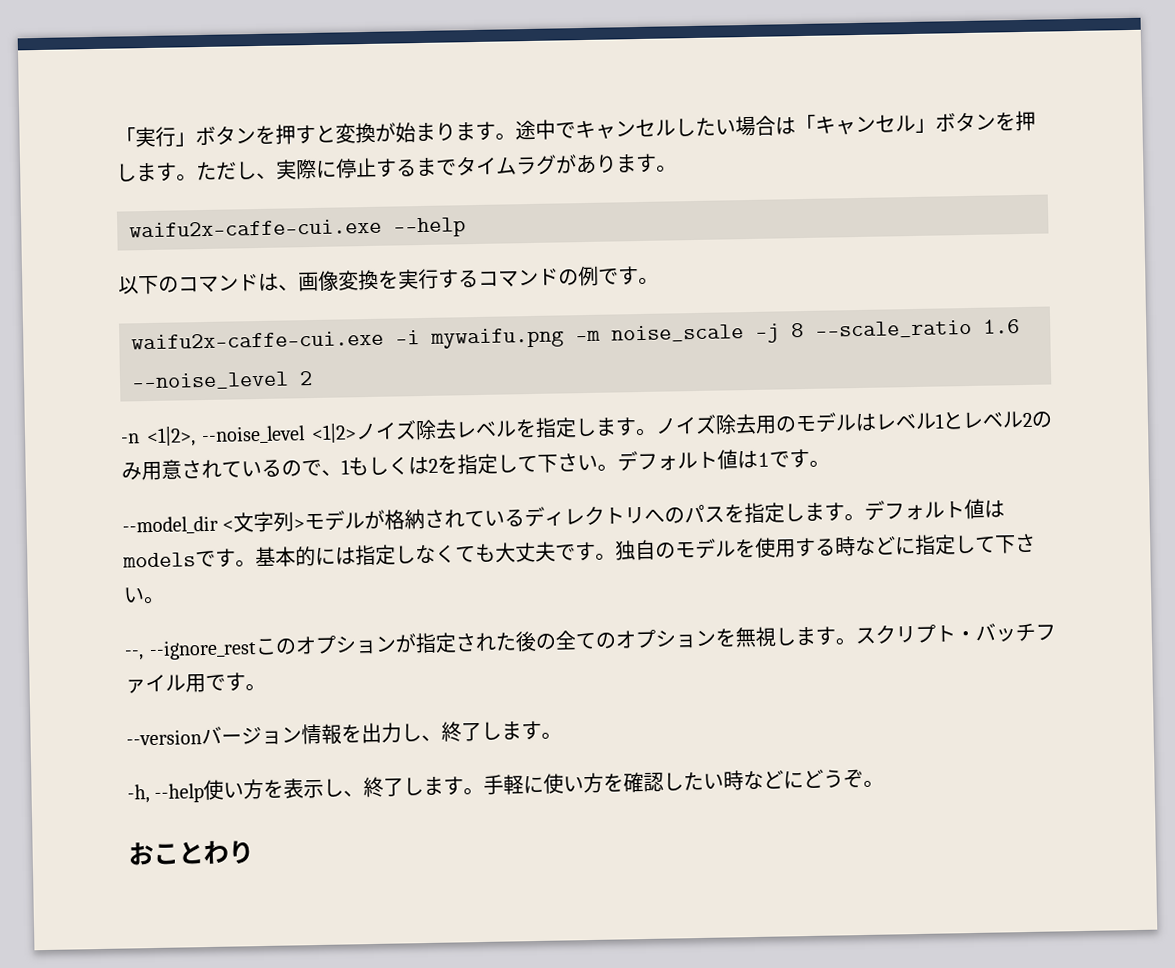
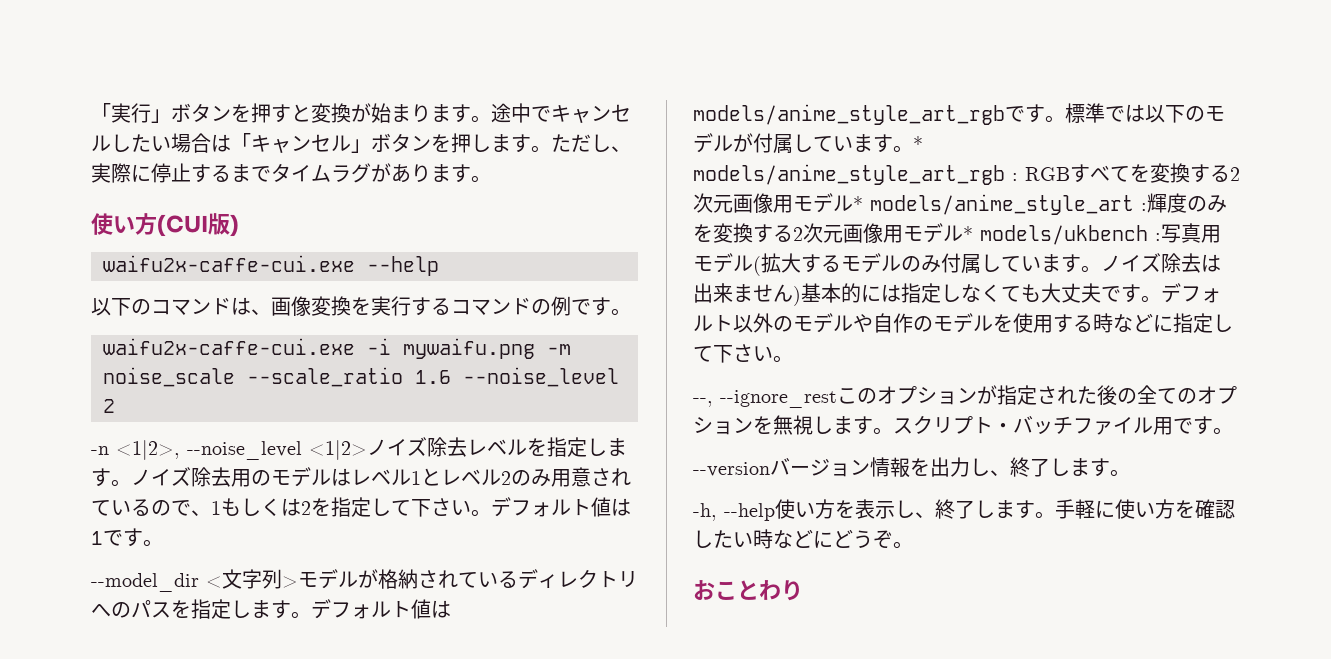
+ 使い方(CUI版)
- waifu2x-caffe-cui.exe -i mywaifu.png -m noise_scale -j 8 --scale_ratio 1.6 --noise_level 2
+ waifu2x-caffe-cui.exe -i mywaifu.png -m noise_scale --scale_ratio 1.6 --noise_level 2
- デフォルト値はmodelsです。基本的には指定しなくても大丈夫です。
+ デフォルト値はmodels/anime_style_art_rgbです。標準では以下のモデルが付属しています。* models/anime_style_art_rgb : RGBすべてを変換する2次元画像用モデル* models/anime_style_art :輝度のみを変換する2次元画像用モデル* models/ukbench :写真用モデル(拡大するモデルのみ付属しています。ノイズ除去は出来ません)基本的には指定しなくても大丈夫です。
- 独自のモデルを使用する時などに指定して下さい。
+ デフォルト以外のモデルや自作のモデルを使用する時などに指定して下さい。

